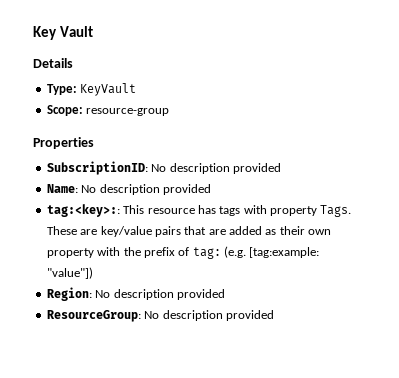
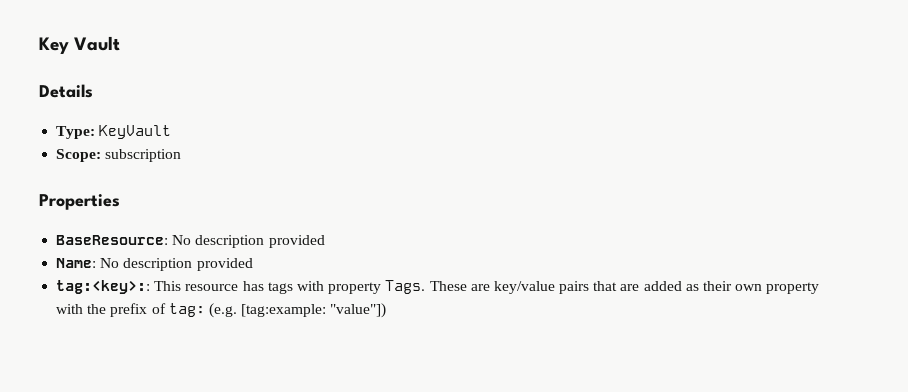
- Scope: resource-group
+ Scope: subscription
- SubscriptionID: No description provided
+ BaseResource: No description provided
- Region: No description provided
- ResourceGroup: No description provided

